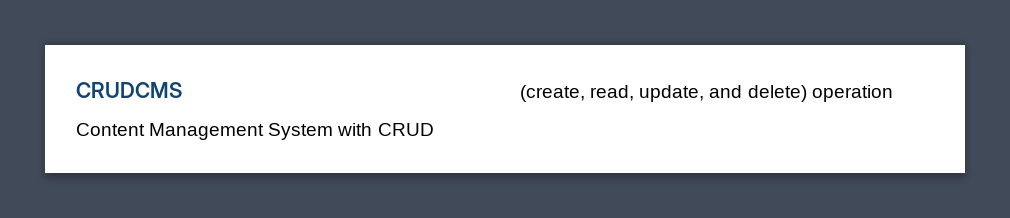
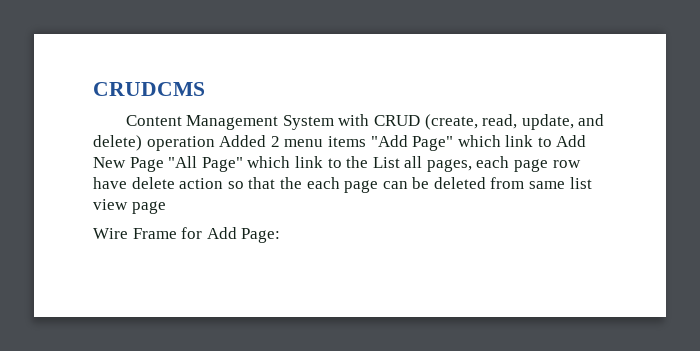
- Content Management System with CRUD (create, read, update, and delete) operation
+ Content Management System with CRUD (create, read, update, and delete) operation Added 2 menu items "Add Page" which link to Add New Page "All Page" which link to the List all pages, each page row have delete action so that the each page can be deleted from same list view page
+ Wire Frame for Add Page:

